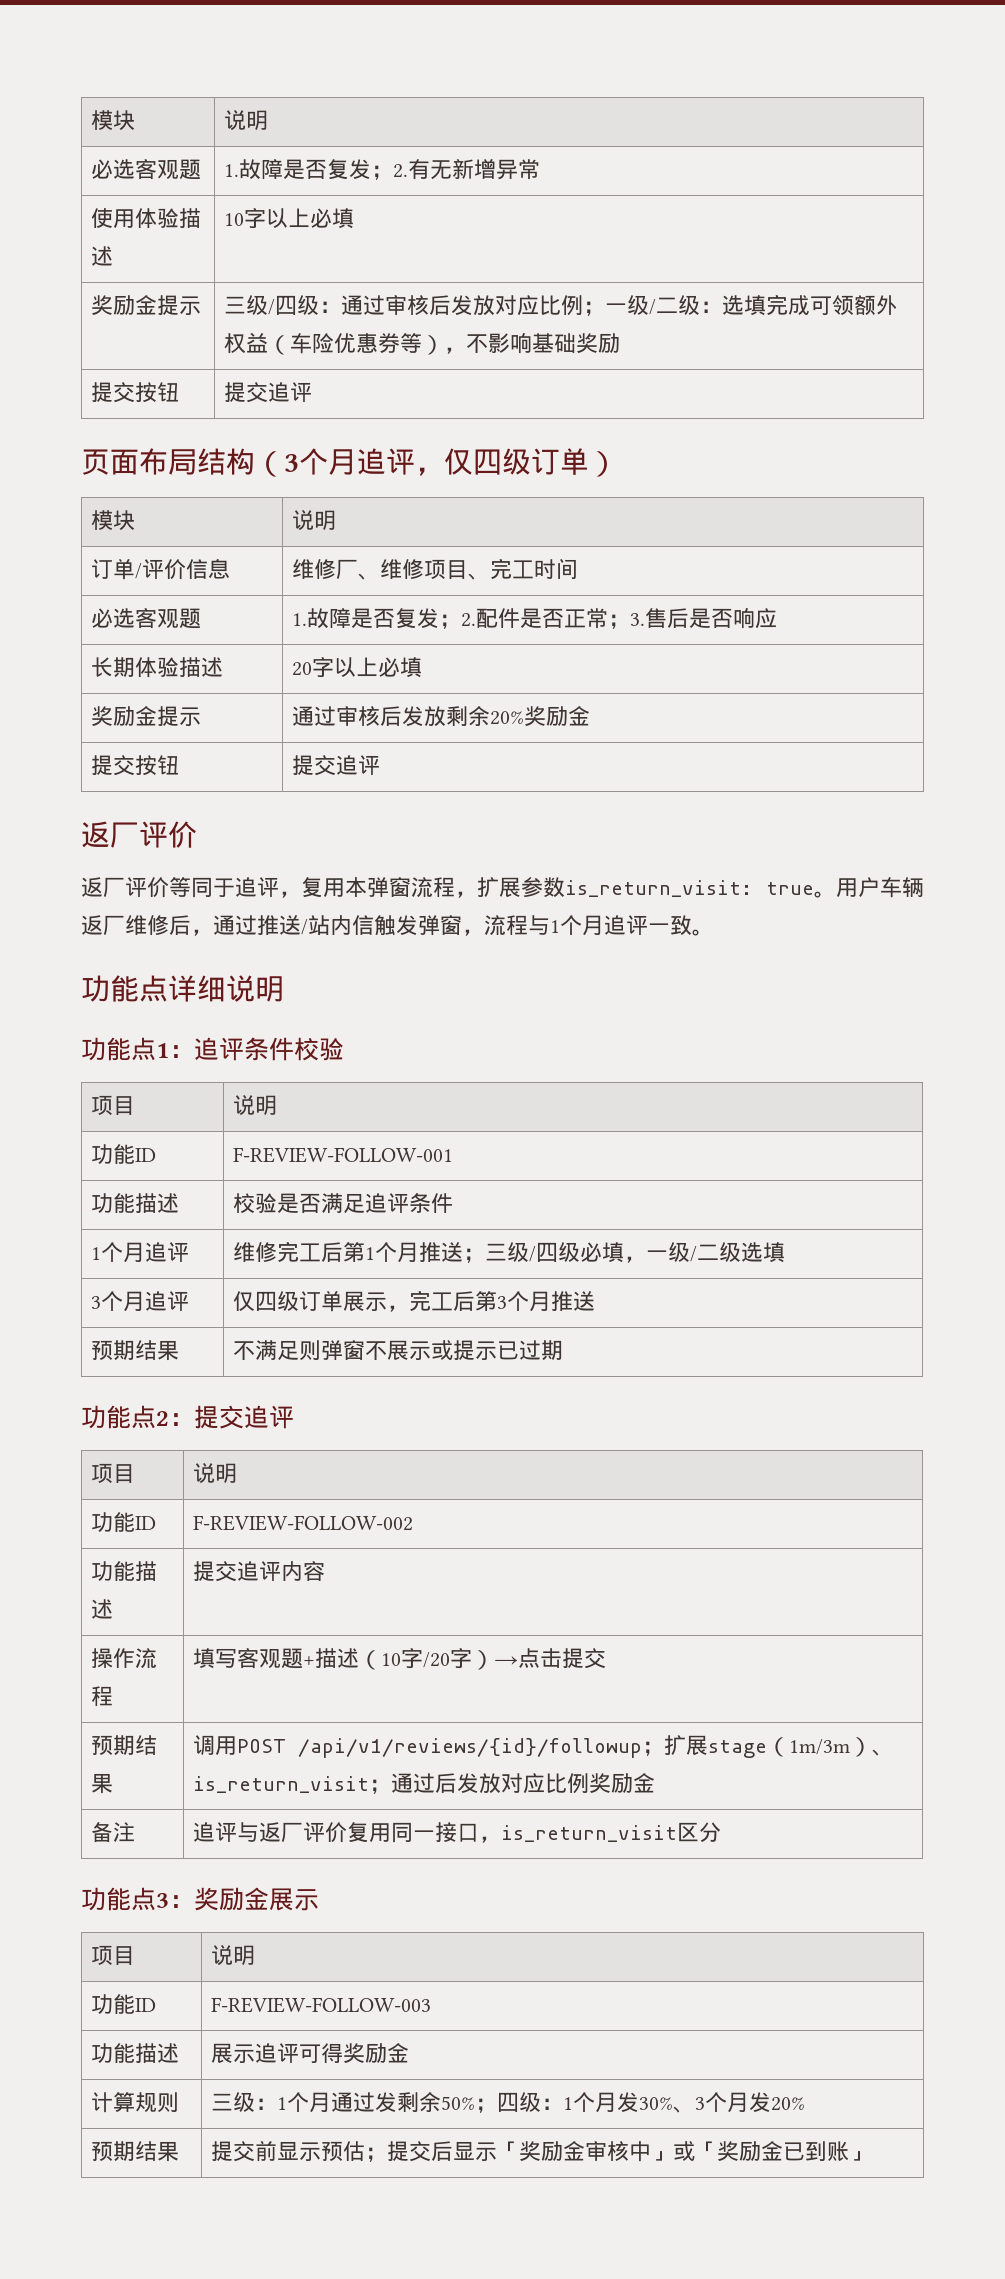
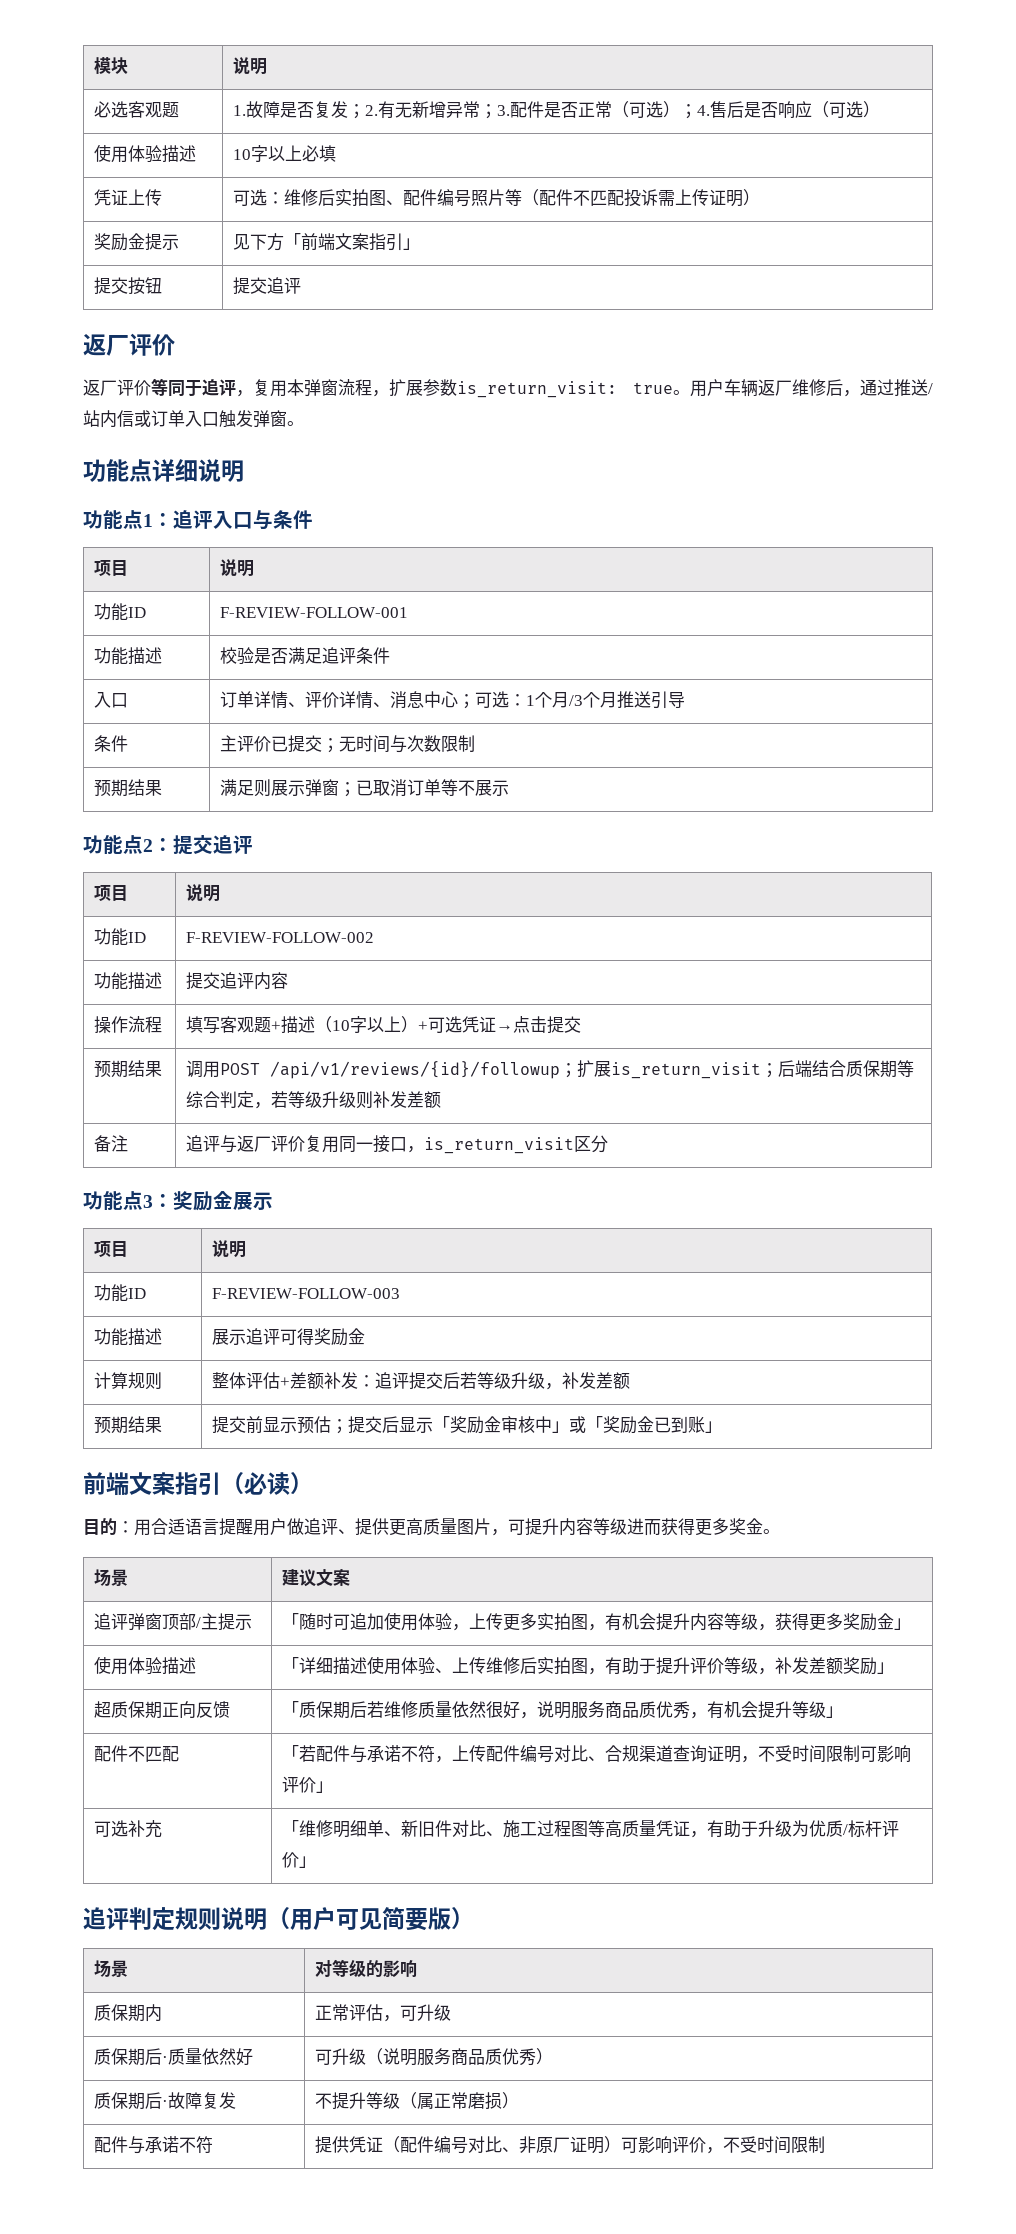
- 必选客观题 | 1.故障是否复发；2.有无新增异常
+ 必选客观题 | 1.故障是否复发；2.有无新增异常；3.配件是否正常（可选）；4.售后是否响应（可选）
- 奖励金提示 | 三级/四级：通过审核后发放对应比例；一级/二级：选填完成可领额外权益（车险优惠券等），不影响基础奖励
- 提交按钮 | 提交追评
- 页面布局结构（3个月追评，仅四级订单）
- 模块 | 说明
- 订单/评价信息 | 维修厂、维修项目、完工时间
- 必选客观题 | 1.故障是否复发；2.配件是否正常；3.售后是否响应
- 长期体验描述 | 20字以上必填
- 奖励金提示 | 通过审核后发放剩余20%奖励金
+ 凭证上传 | 可选：维修后实拍图、配件编号照片等（配件不匹配投诉需上传证明）
+ 奖励金提示 | 见下方「前端文案指引」
- 用户车辆返厂维修后，通过推送/站内信触发弹窗，流程与1个月追评一致。
+ 用户车辆返厂维修后，通过推送/站内信或订单入口触发弹窗。
- 功能点1：追评条件校验
+ 功能点1：追评入口与条件
- 1个月追评 | 维修完工后第1个月推送；三级/四级必填，一级/二级选填
- 3个月追评 | 仅四级订单展示，完工后第3个月推送
- 预期结果 | 不满足则弹窗不展示或提示已过期
+ 入口 | 订单详情、评价详情、消息中心；可选：1个月/3个月推送引导
+ 条件 | 主评价已提交；无时间与次数限制
+ 预期结果 | 满足则展示弹窗；已取消订单等不展示
- 操作流程 | 填写客观题+描述（10字/20字）→点击提交
+ 操作流程 | 填写客观题+描述（10字以上）+可选凭证→点击提交
- 预期结果 | 调用POST /api/v1/reviews/{id}/followup；扩展stage（1m/3m）、is_return_visit；通过后发放对应比例奖励金
+ 预期结果 | 调用POST /api/v1/reviews/{id}/followup；扩展is_return_visit；后端结合质保期等综合判定，若等级升级则补发差额
- 计算规则 | 三级：1个月通过发剩余50%；四级：1个月发30%、3个月发20%
+ 计算规则 | 整体评估+差额补发：追评提交后若等级升级，补发差额
+ 前端文案指引（必读）
+ 目的：用合适语言提醒用户做追评、提供更高质量图片，可提升内容等级进而获得更多奖金。
+ 场景 | 建议文案
+ 追评弹窗顶部/主提示 | 「随时可追加使用体验，上传更多实拍图，有机会提升内容等级，获得更多奖励金」
+ 使用体验描述 | 「详细描述使用体验、上传维修后实拍图，有助于提升评价等级，补发差额奖励」
+ 超质保期正向反馈 | 「质保期后若维修质量依然很好，说明服务商品质优秀，有机会提升等级」
+ 配件不匹配 | 「若配件与承诺不符，上传配件编号对比、合规渠道查询证明，不受时间限制可影响评价」
+ 可选补充 | 「维修明细单、新旧件对比、施工过程图等高质量凭证，有助于升级为优质/标杆评价」
+ 追评判定规则说明（用户可见简要版）
+ 场景 | 对等级的影响
+ 质保期内 | 正常评估，可升级
+ 质保期后·质量依然好 | 可升级（说明服务商品质优秀）
+ 质保期后·故障复发 | 不提升等级（属正常磨损）
+ 配件与承诺不符 | 提供凭证（配件编号对比、非原厂证明）可影响评价，不受时间限制

